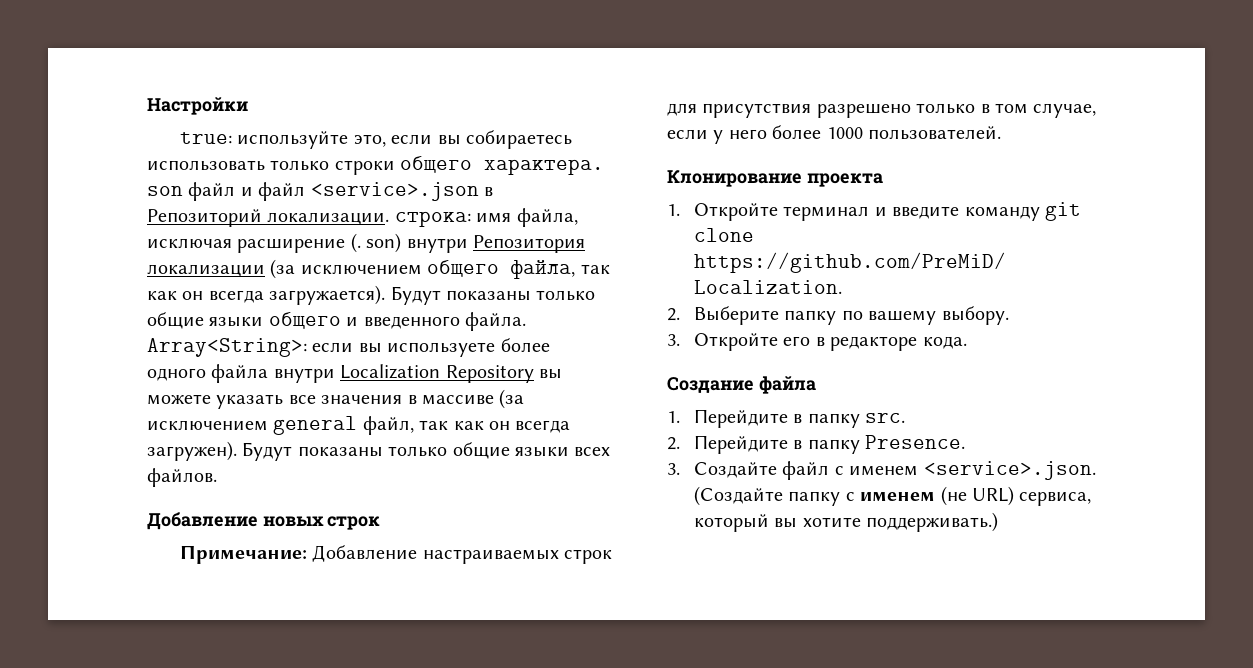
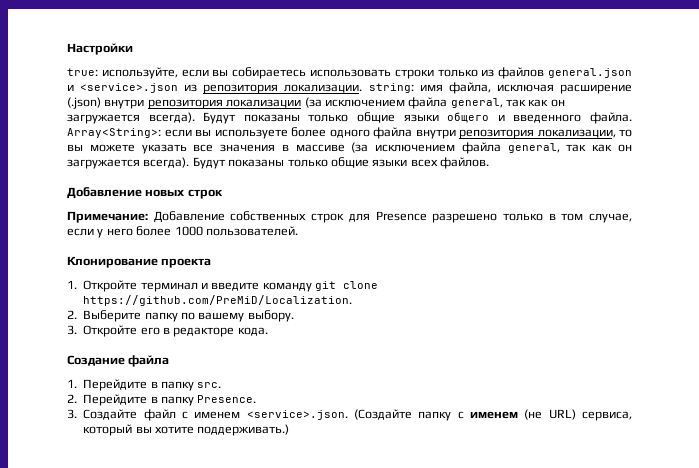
- true: используйте это, если вы собираетесь использовать только строки общего характера. son файл и файл <service>.json в Репозиторий локализации. строка: имя файла, исключая расширение (. son) внутри Репозитория локализации (за исключением общего файла, так как он всегда загружается).
+ true: используйте, если вы собираетесь использовать строки только из файлов general.json и <service>.json из репозитория локализации. string: имя файла, исключая расширение (.json) внутри репозитория локализации (за исключением файла general, так как он загружается всегда).
- Array<String>: если вы используете более одного файла внутри Localization Repository вы можете указать все значения в массиве (за исключением general файл, так как он всегда загружен).
+ Array<String>: если вы используете более одного файла внутри репозитория локализации, то вы можете указать все значения в массиве (за исключением файла general, так как он загружается всегда).
- Примечание: Добавление настраиваемых строк для присутствия разрешено только в том случае, если у него более 1000 пользователей.
+ Примечание: Добавление собственных строк для Presence разрешено только в том случае, если у него более 1000 пользователей.

